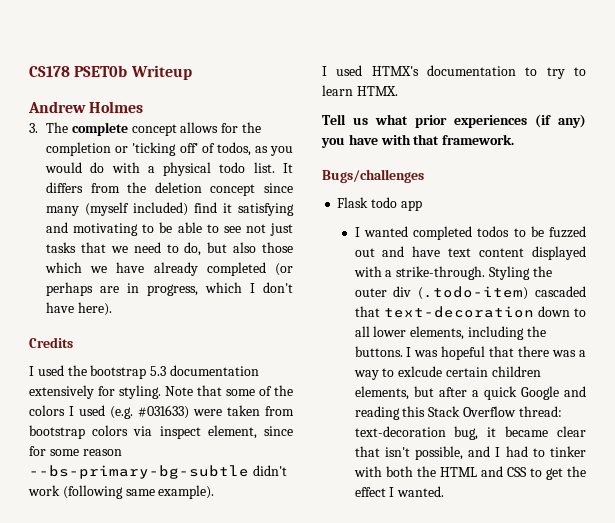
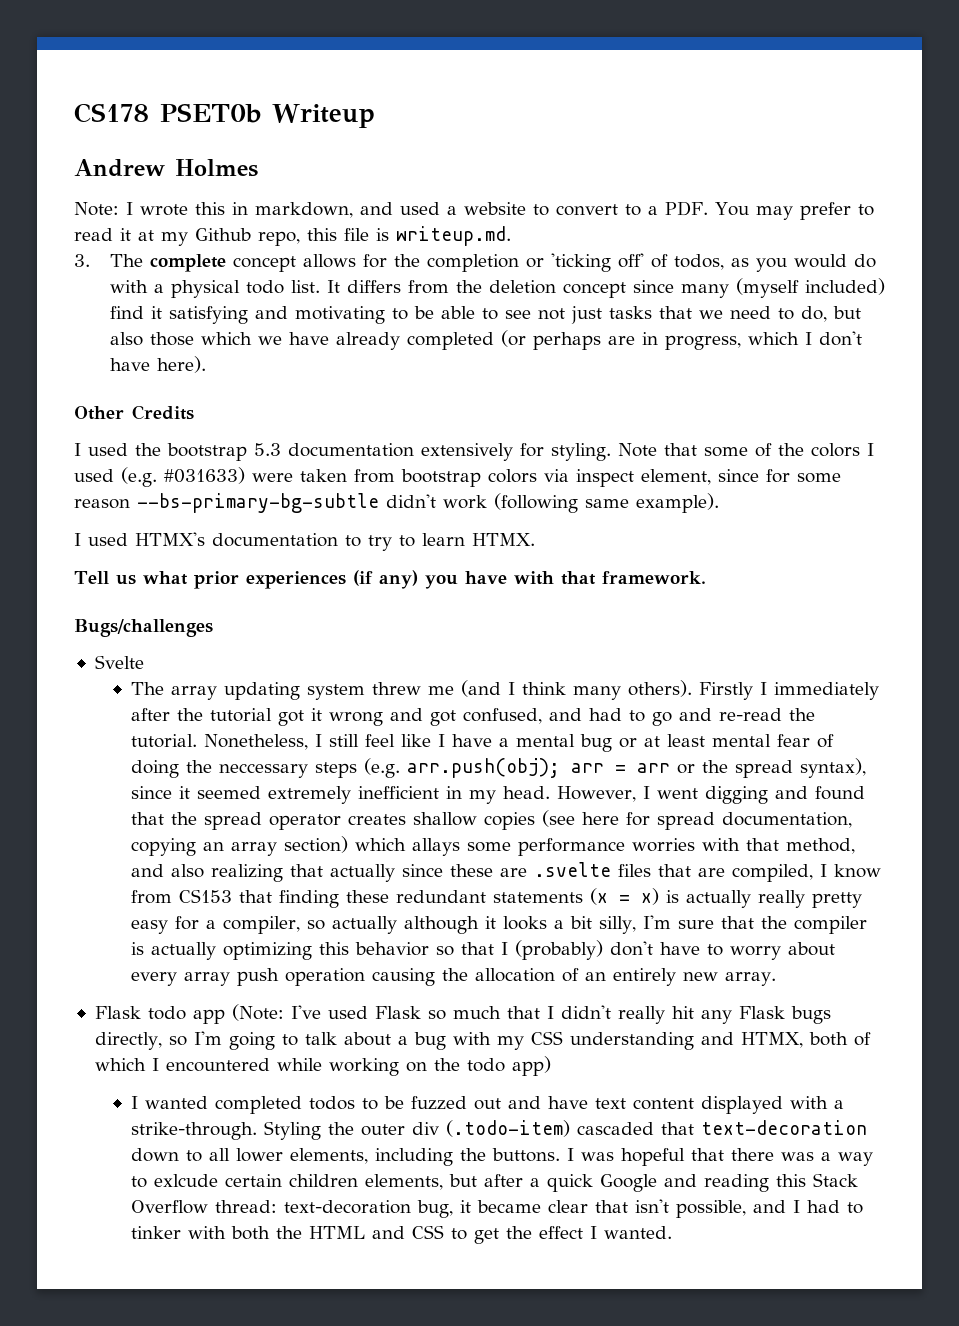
+ Note: I wrote this in markdown, and used a website to convert to a PDF. You may prefer to read it at my Github repo, this file is writeup.md.
- Credits
+ Other Credits
- Flask todo app
+ Svelte
+ The array updating system threw me (and I think many others). Firstly I immediately after the tutorial got it wrong and got confused, and had to go and re-read the tutorial. Nonetheless, I still feel like I have a mental bug or at least mental fear of doing the neccessary steps (e.g. arr.push(obj); arr = arr or the spread syntax), since it seemed extremely inefficient in my head. However, I went digging and found that the spread operator creates shallow copies (see here for spread documentation, copying an array section) which allays some performance worries with that method, and also realizing that actually since these are .svelte files that are compiled, I know from CS153 that finding these redundant statements (x = x) is actually really pretty easy for a compiler, so actually although it looks a bit silly, I'm sure that the compiler is actually optimizing this behavior so that I (probably) don't have to worry about every array push operation causing the allocation of an entirely new array.
+ Flask todo app (Note: I've used Flask so much that I didn't really hit any Flask bugs directly, so I'm going to talk about a bug with my CSS understanding and HTMX, both of which I encountered while working on the todo app)

